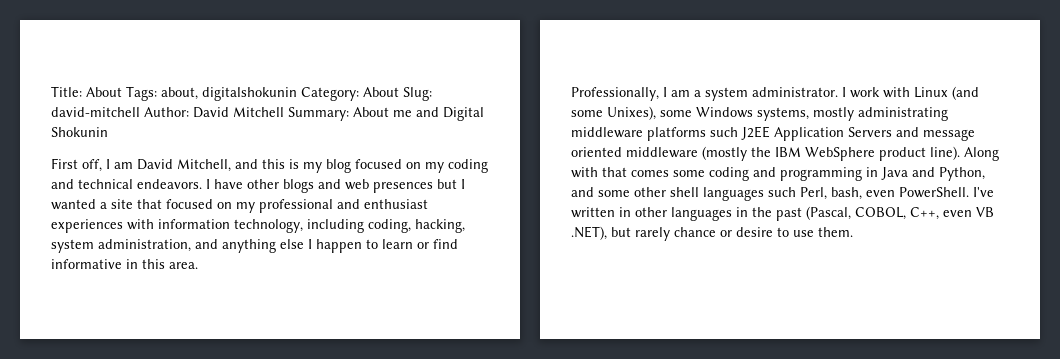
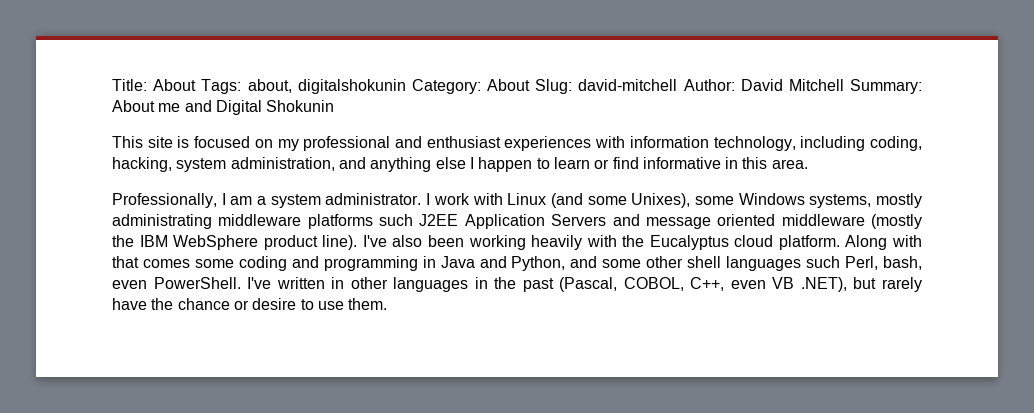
- First off, I am David Mitchell, and this is my blog focused on my coding and technical endeavors. I have other blogs and web presences but I wanted a site that focused on my professional and enthusiast experiences with information technology, including coding, hacking, system administration, and anything else I happen to learn or find informative in this area.
+ This site is focused on my professional and enthusiast experiences with information technology, including coding, hacking, system administration, and anything else I happen to learn or find informative in this area.
+ I've also been working heavily with the Eucalyptus cloud platform.
- I've written in other languages in the past (Pascal, COBOL, C++, even VB .NET), but rarely chance or desire to use them.
+ I've written in other languages in the past (Pascal, COBOL, C++, even VB .NET), but rarely have the chance or desire to use them.

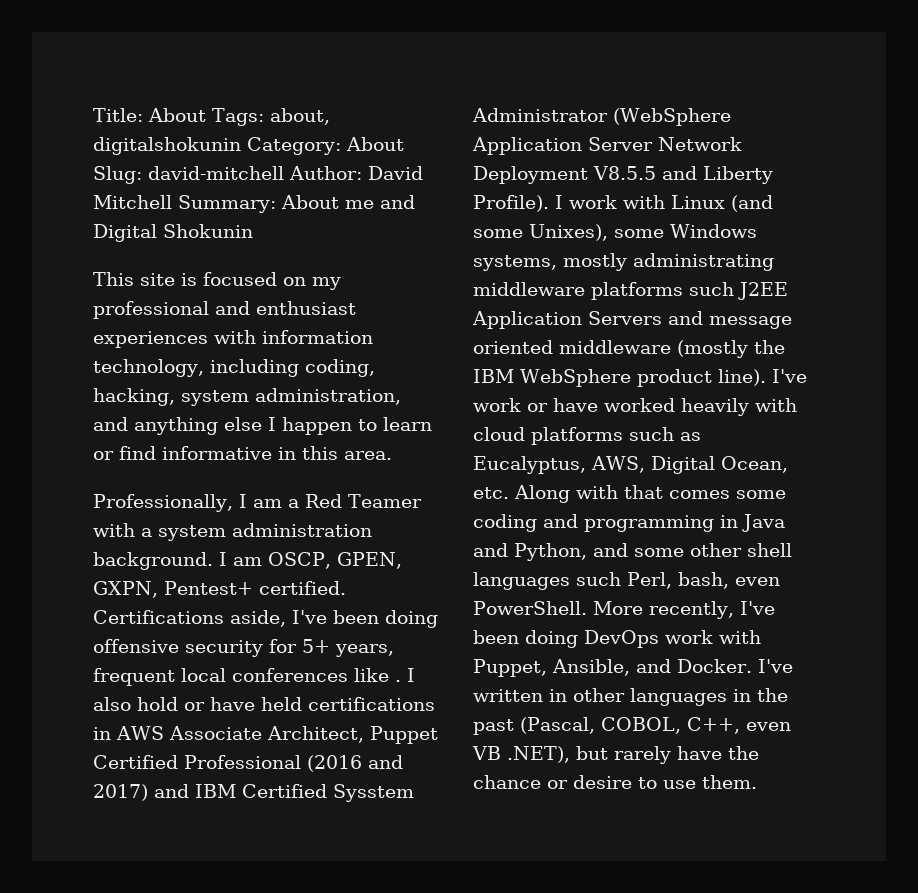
- Professionally, I am a system administrator.
+ Professionally, I am a Red Teamer with a system administration background. I am OSCP, GPEN, GXPN, Pentest+ certified. Certifications aside, I've been doing offensive security for 5+ years, frequent local conferences like . I also hold or have held certifications in AWS Associate Architect, Puppet Certified Professional (2016 and 2017) and IBM Certified Sysstem Administrator (WebSphere Application Server Network Deployment V8.5.5 and Liberty Profile).
- I've also been working heavily with the Eucalyptus cloud platform. Along with that comes some coding and programming in Java and Python, and some other shell languages such Perl, bash, even PowerShell.
+ I've work or have worked heavily with cloud platforms such as Eucalyptus, AWS, Digital Ocean, etc. Along with that comes some coding and programming in Java and Python, and some other shell languages such Perl, bash, even PowerShell.
+ More recently, I've been doing DevOps work with Puppet, Ansible, and Docker.

